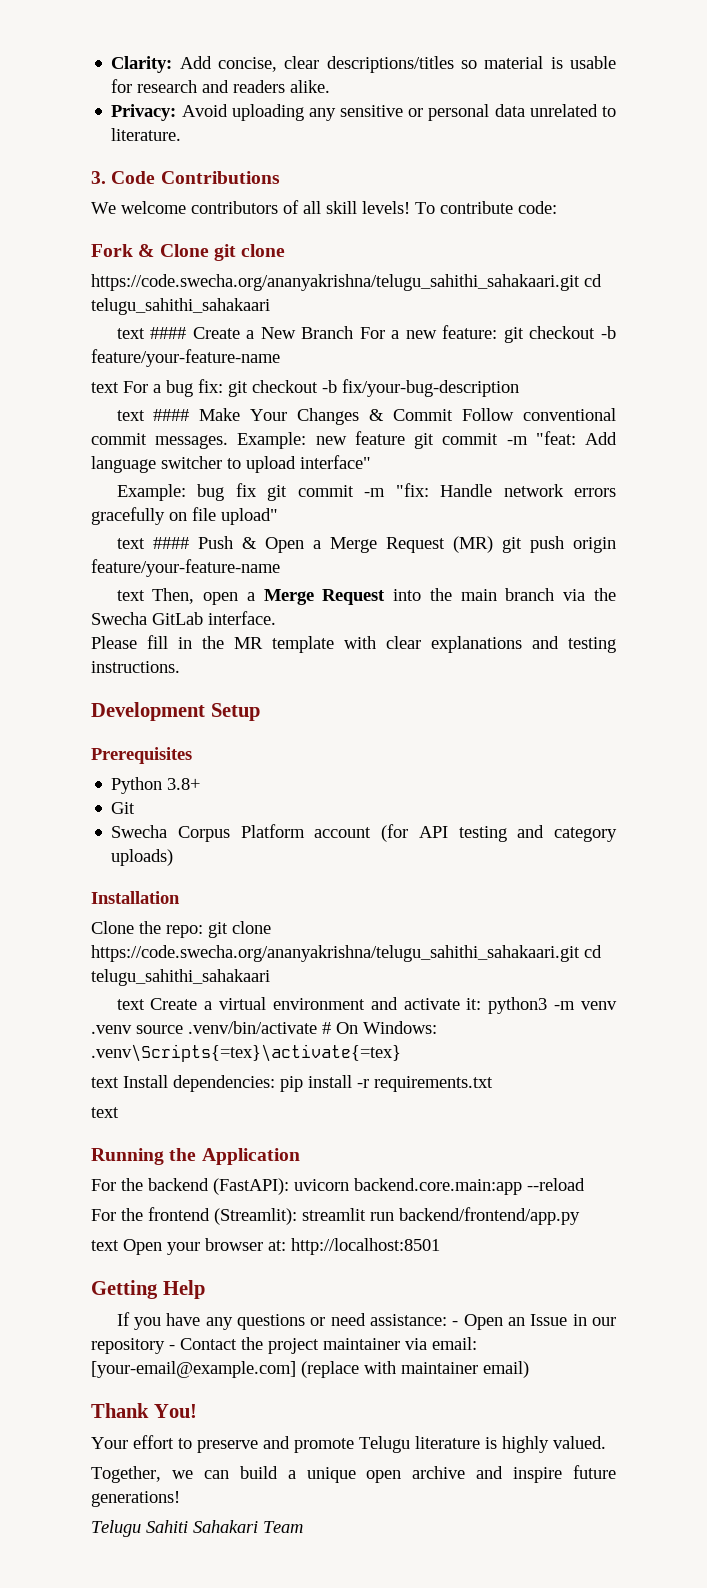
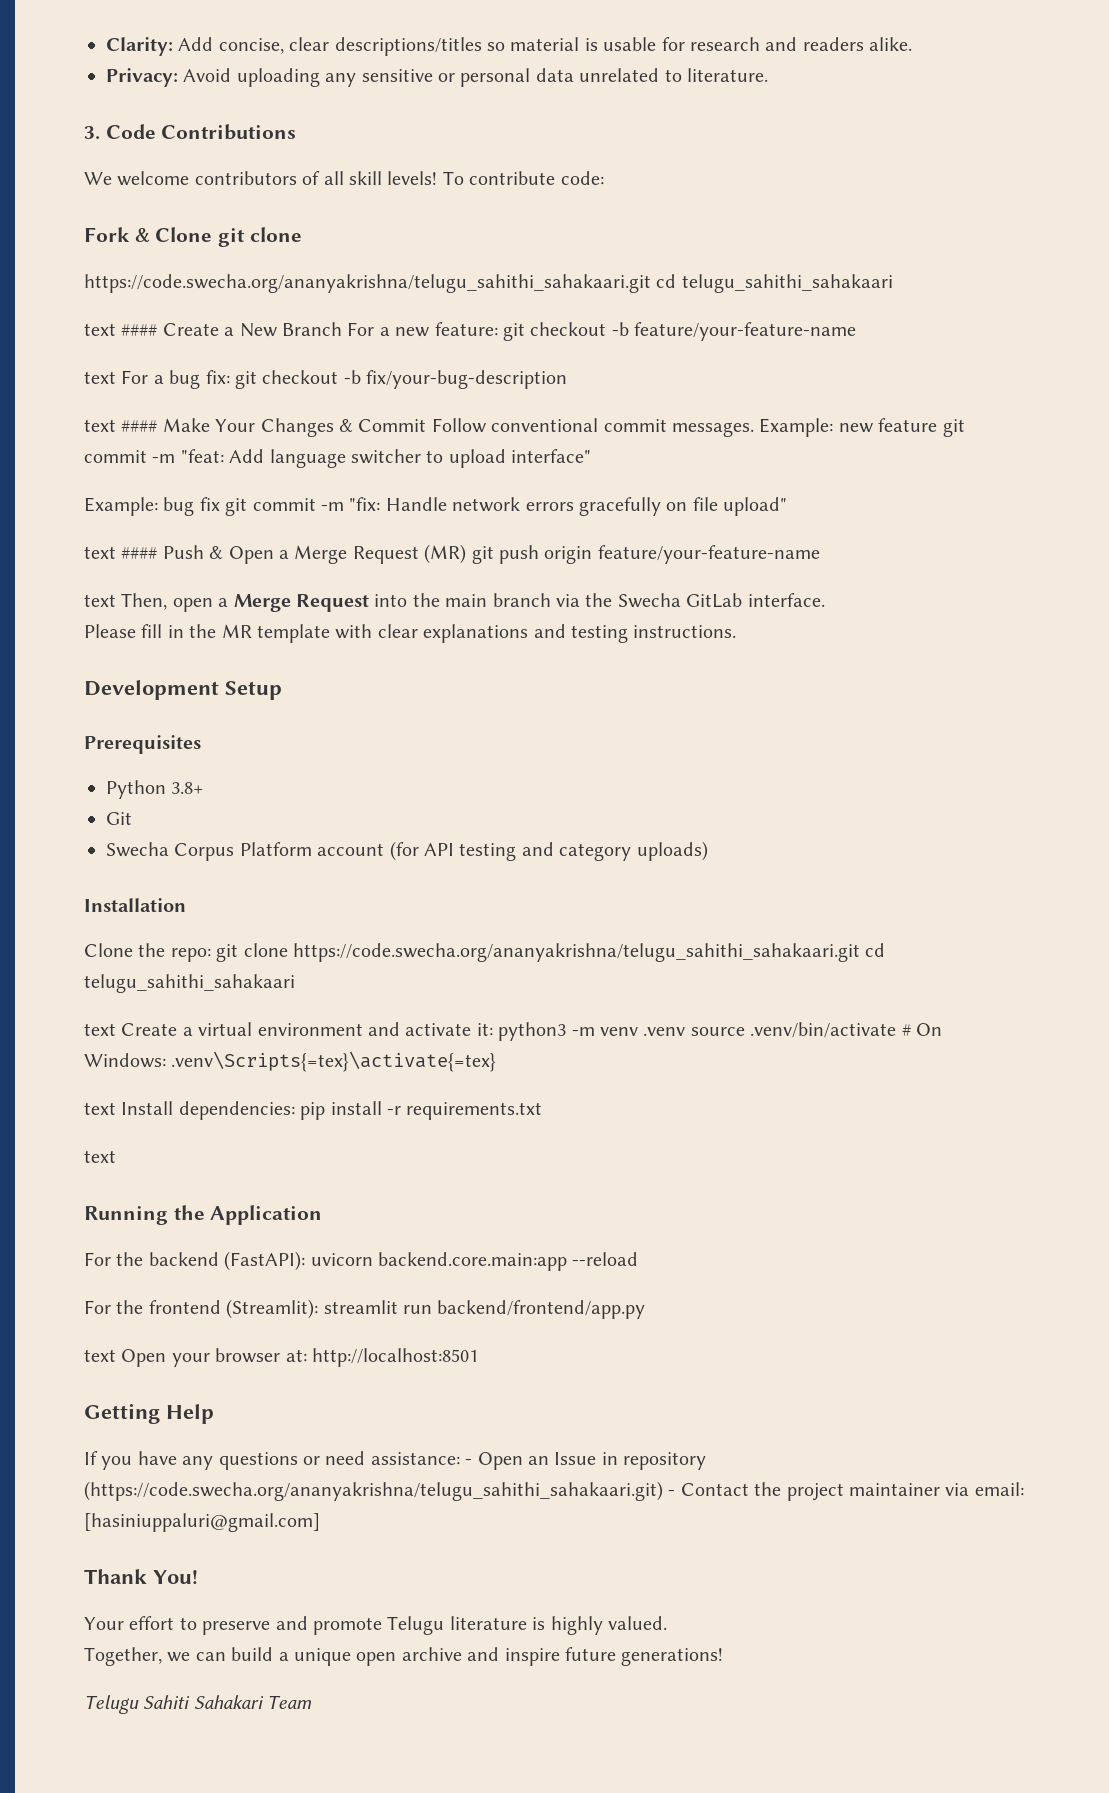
- If you have any questions or need assistance: - Open an Issue in our repository - Contact the project maintainer via email: [your-email@example.com] (replace with maintainer email)
+ If you have any questions or need assistance: - Open an Issue in repository (https://code.swecha.org/ananyakrishna/telugu_sahithi_sahakaari.git) - Contact the project maintainer via email: [hasiniuppaluri@gmail.com]

